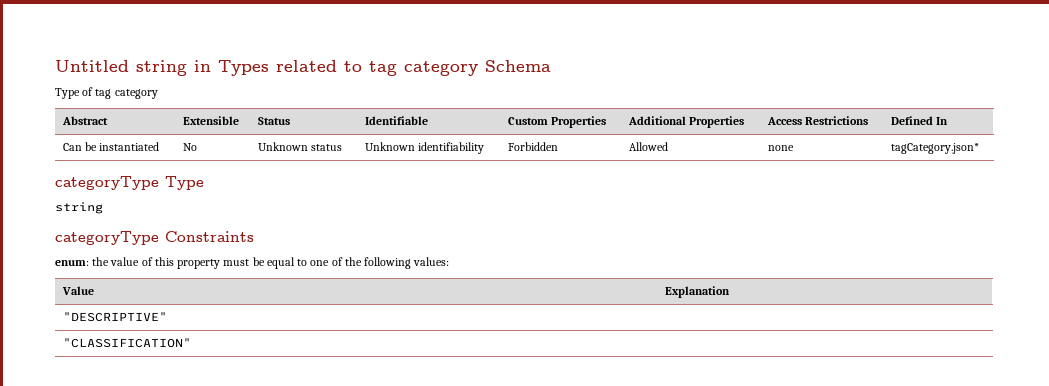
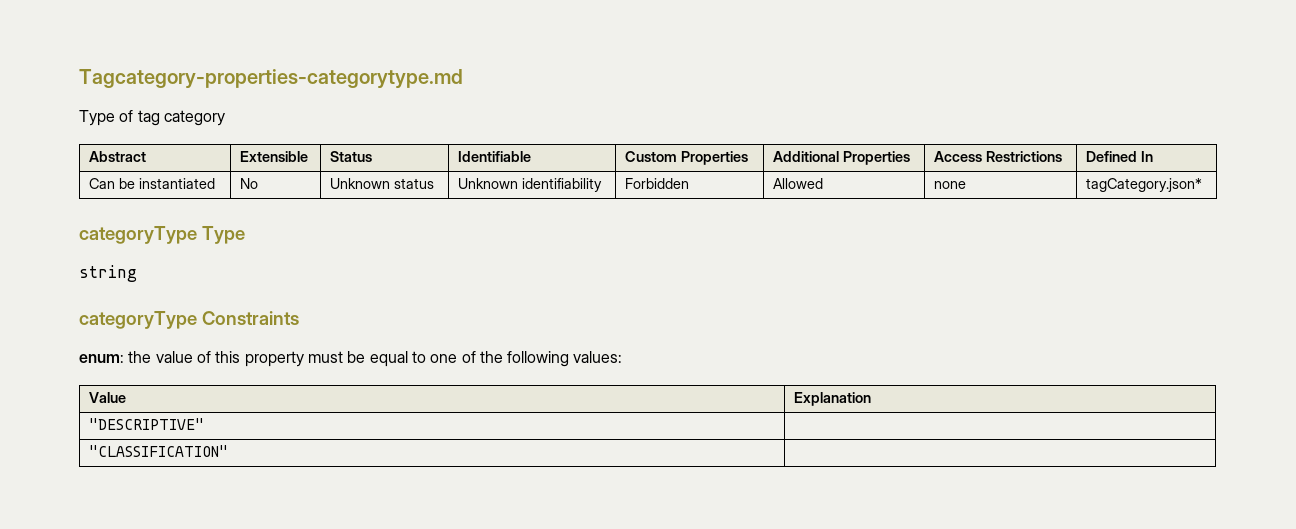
- Untitled string in Types related to tag category Schema
+ Tagcategory-properties-categorytype.md

